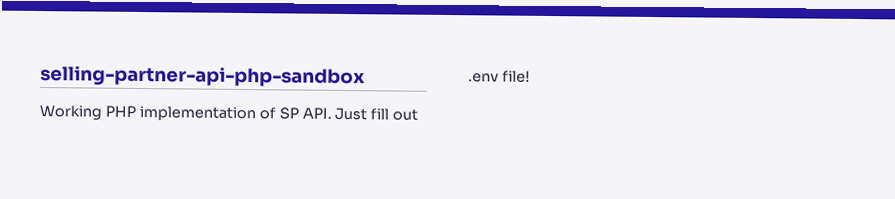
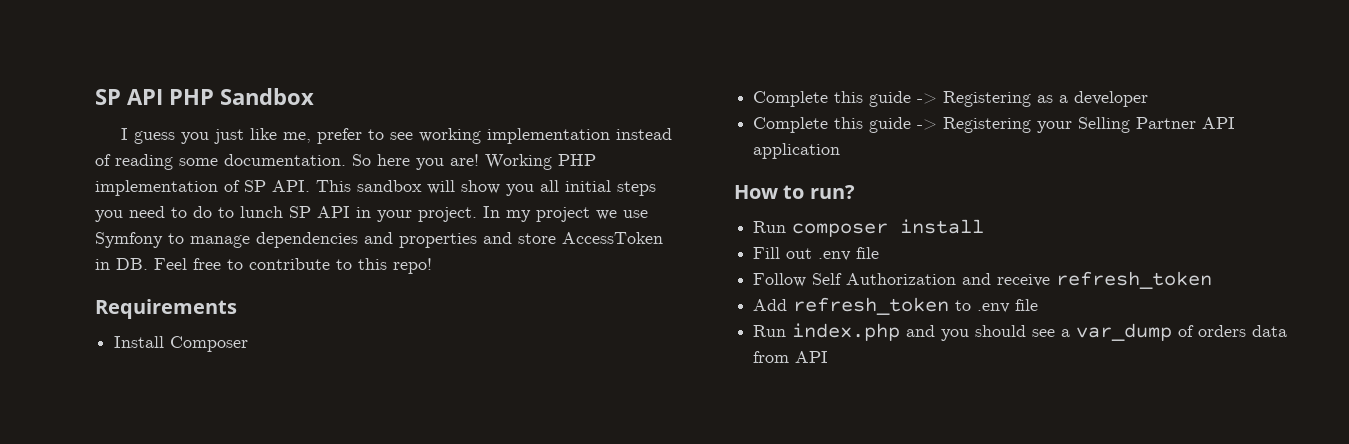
- selling-partner-api-php-sandbox
- Working PHP implementation of SP API. Just fill out .env file!
+ SP API PHP Sandbox
+ I guess you just like me, prefer to see working implementation instead of reading some documentation. So here you are! Working PHP implementation of SP API. This sandbox will show you all initial steps you need to do to lunch SP API in your project. In my project we use Symfony to manage dependencies and properties and store AccessToken in DB. Feel free to contribute to this repo!
+ Requirements
+ Install Composer
+ Complete this guide -> Registering as a developer
+ Complete this guide -> Registering your Selling Partner API application
+ How to run?
+ Run composer install
+ Fill out .env file
+ Follow Self Authorization and receive refresh_token
+ Add refresh_token to .env file
+ Run index.php and you should see a var_dump of orders data from API

